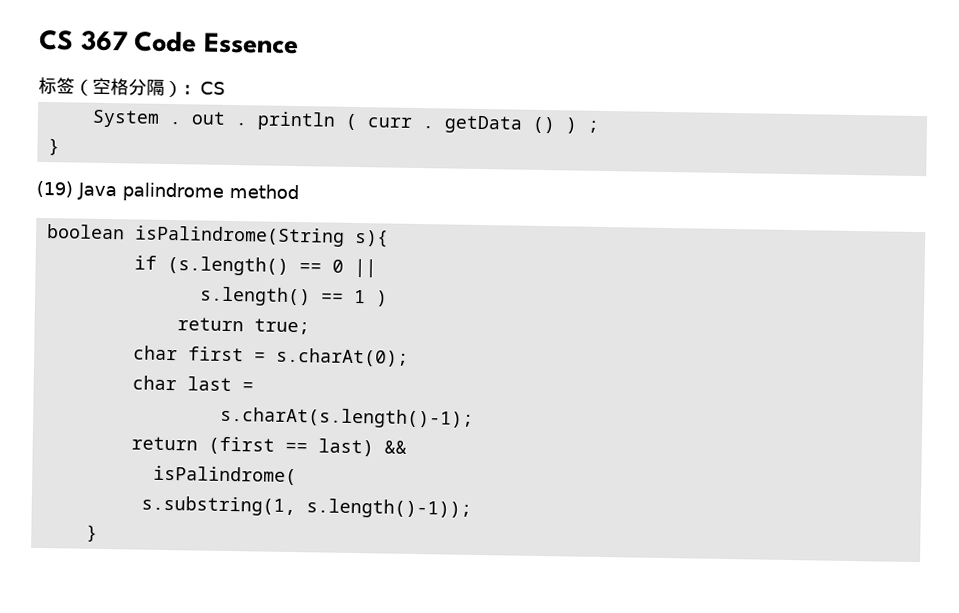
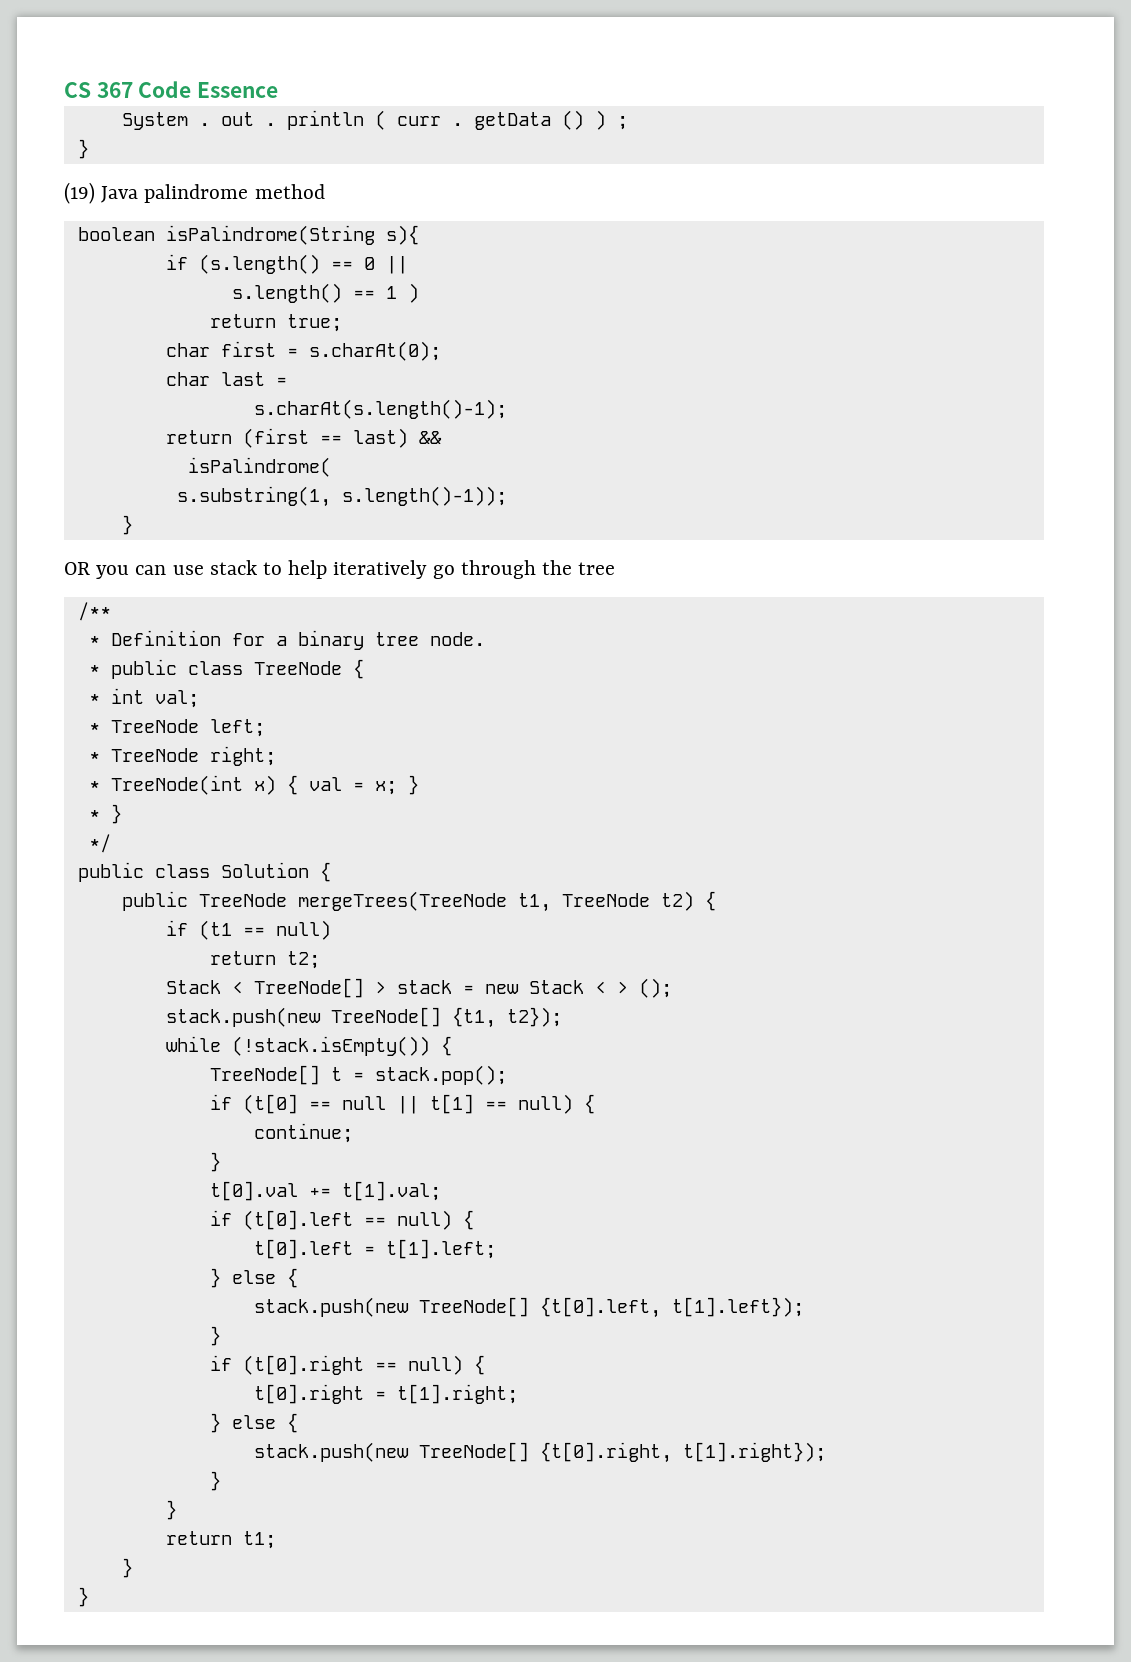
- 标签（空格分隔）：CS
+ OR you can use stack to help iteratively go through the tree
+ /**
+ * Definition for a binary tree node.
+ * public class TreeNode {
+ * int val;
+ * TreeNode left;
+ * TreeNode right;
+ * TreeNode(int x) { val = x; }
+ * }
+ */
+ public class Solution {
+ public TreeNode mergeTrees(TreeNode t1, TreeNode t2) {
+ if (t1 == null)
+ return t2;
+ Stack < TreeNode[] > stack = new Stack < > ();
+ stack.push(new TreeNode[] {t1, t2});
+ while (!stack.isEmpty()) {
+ TreeNode[] t = stack.pop();
+ if (t[0] == null || t[1] == null) {
+ continue;
+ }
+ t[0].val += t[1].val;
+ if (t[0].left == null) {
+ t[0].left = t[1].left;
+ } else {
+ stack.push(new TreeNode[] {t[0].left, t[1].left});
+ }
+ if (t[0].right == null) {
+ t[0].right = t[1].right;
+ } else {
+ stack.push(new TreeNode[] {t[0].right, t[1].right});
+ }
+ }
+ return t1;
+ }
+ }

